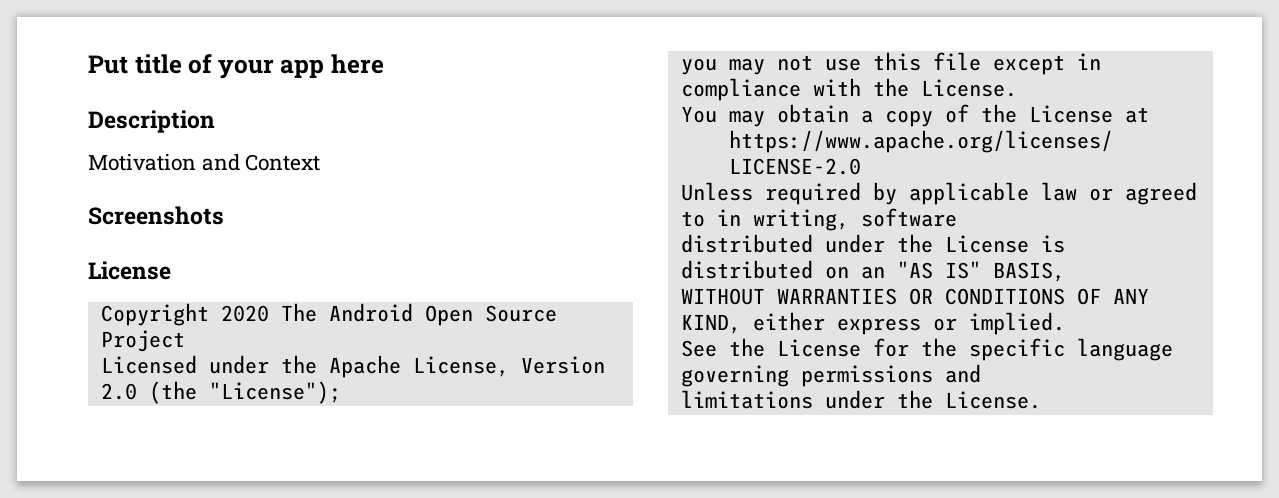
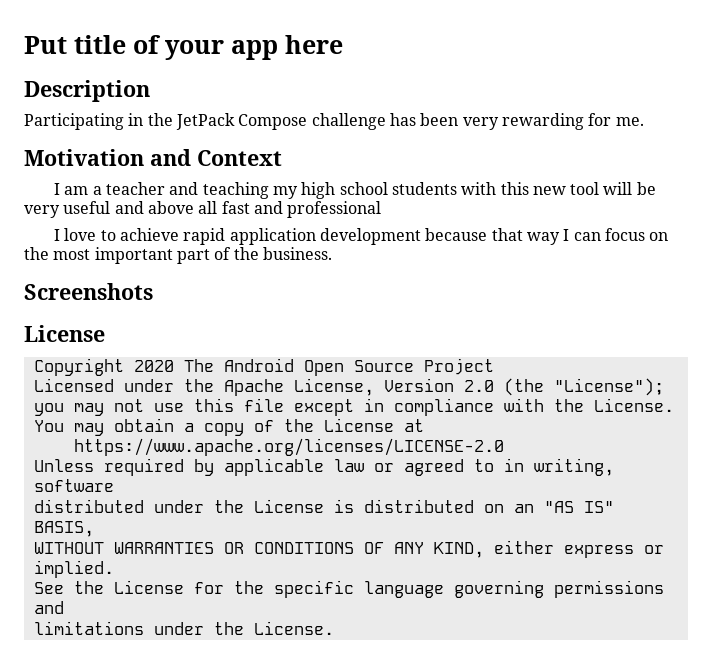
+ Participating in the JetPack Compose challenge has been very rewarding for me.
  Motivation and Context
+ I am a teacher and teaching my high school students with this new tool will be very useful and above all fast and professional
+ I love to achieve rapid application development because that way I can focus on the most important part of the business.

